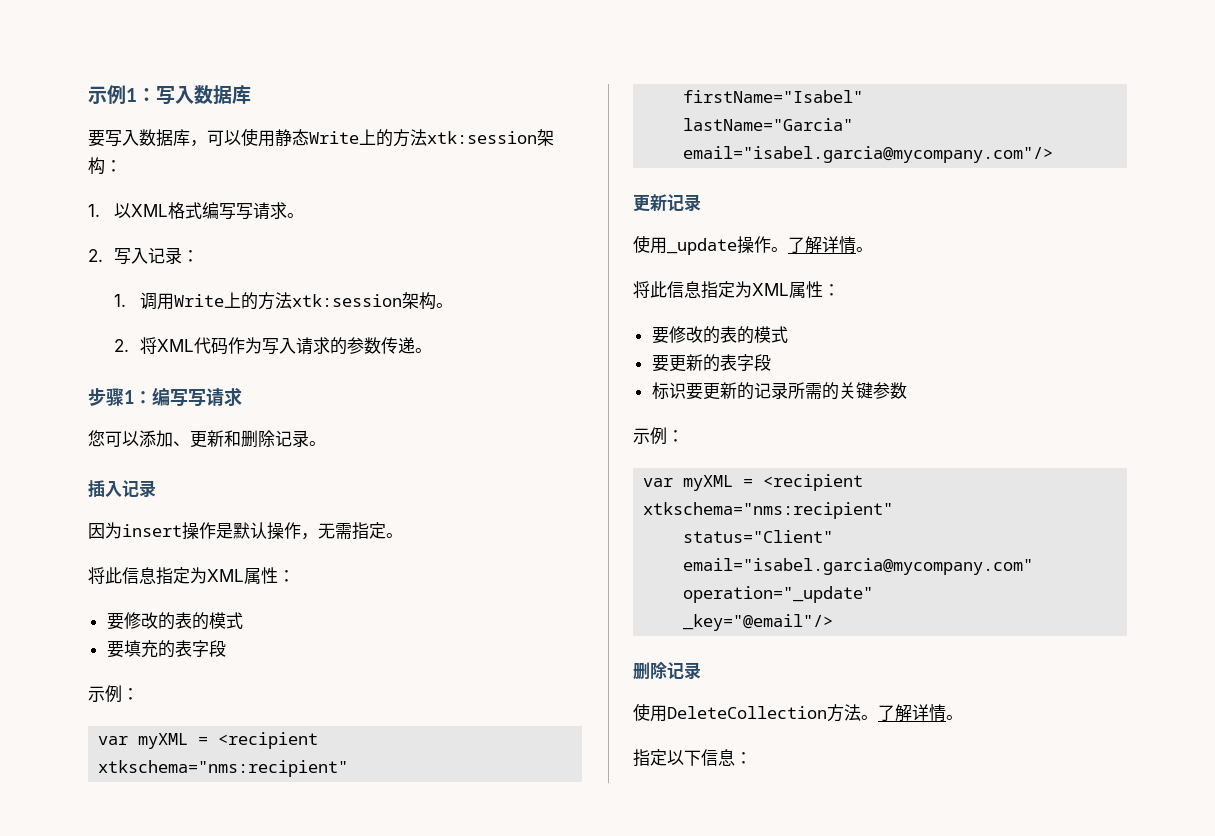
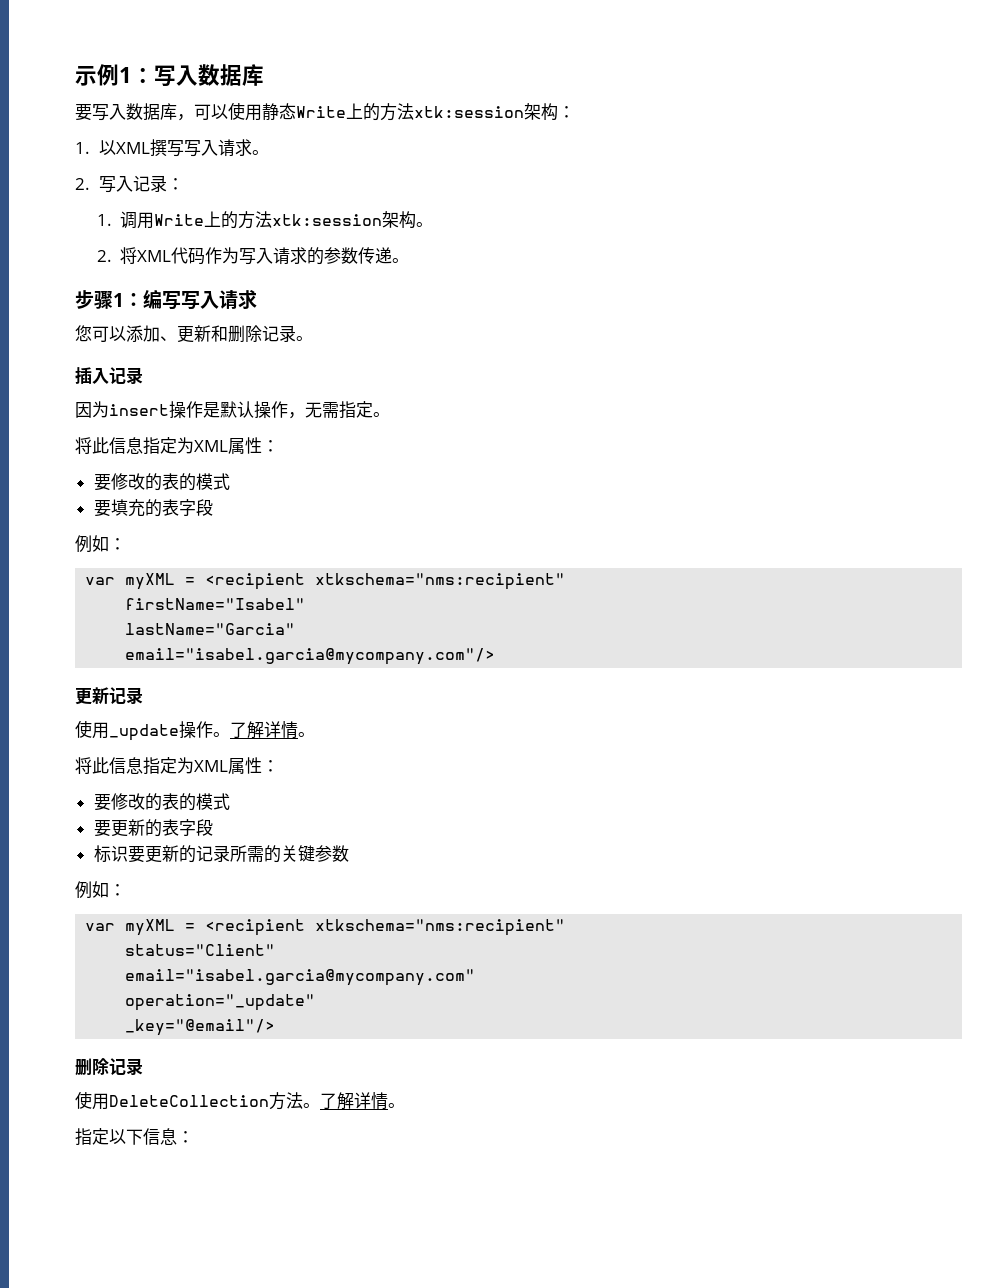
- 1.以XML格式编写写请求。
+ 1.以XML撰写写入请求。
- 步骤1：编写写请求
+ 步骤1：编写写入请求
  要填充的表字段
- 示例：
+ 例如：
  标识要更新的记录所需的关键参数
- 示例：
+ 例如：

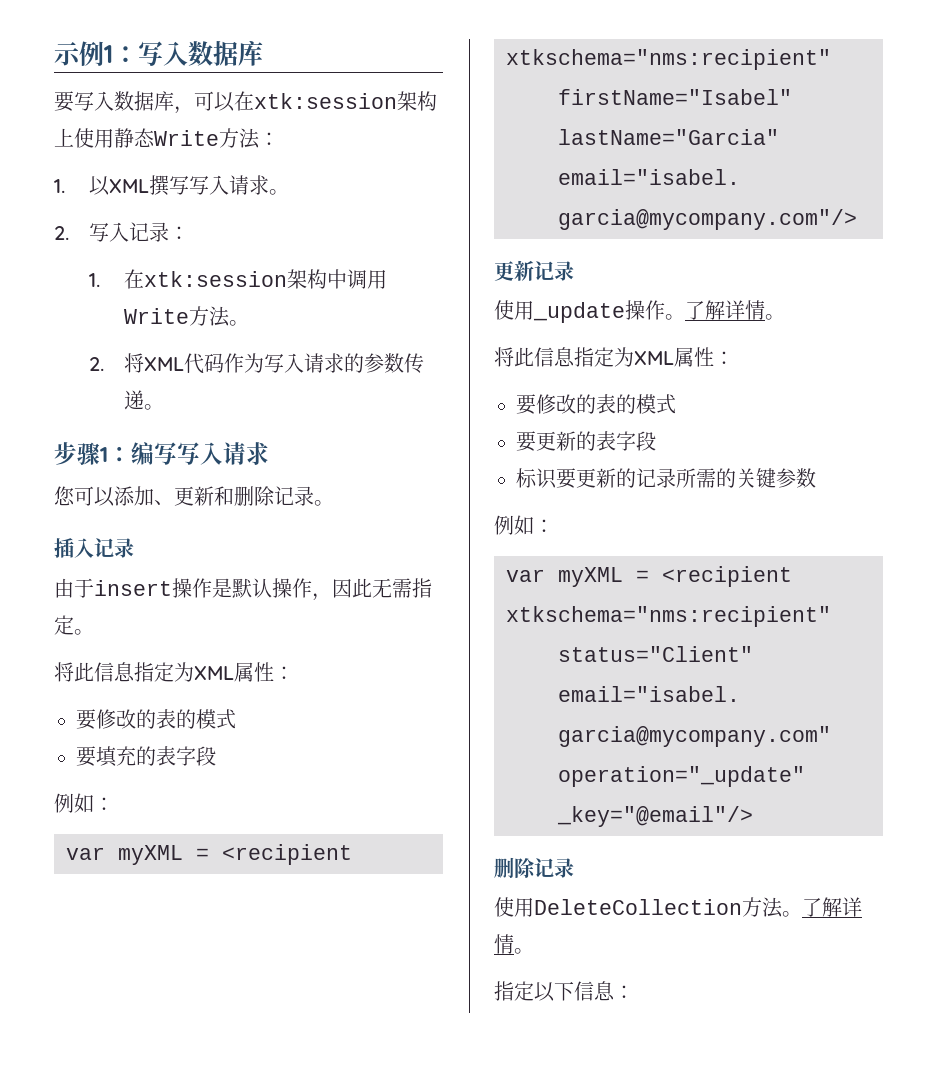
- 要写入数据库，可以使用静态Write上的方法xtk:session架构：
+ 要写入数据库，可以在xtk:session架构上使用静态Write方法：
- 1.调用Write上的方法xtk:session架构。
+ 1.在xtk:session架构中调用Write方法。
- 因为insert操作是默认操作，无需指定。
+ 由于insert操作是默认操作，因此无需指定。

